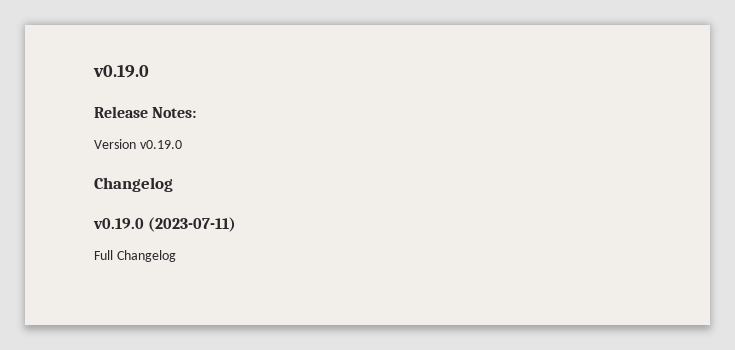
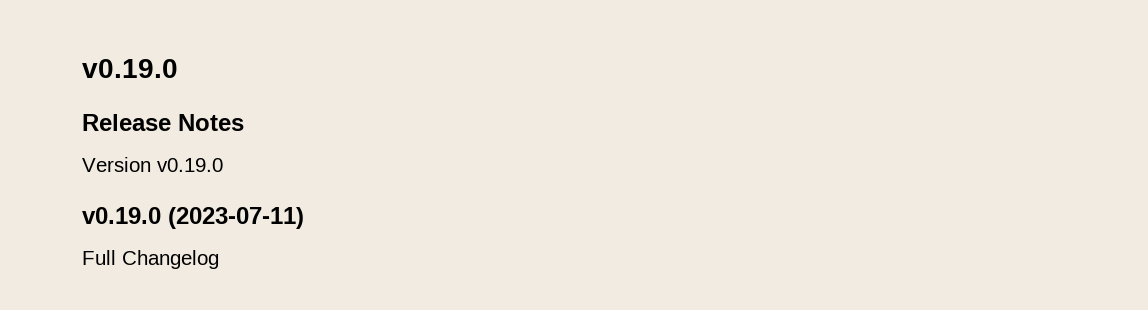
- Release Notes:
+ Release Notes
  Version v0.19.0
- Changelog

